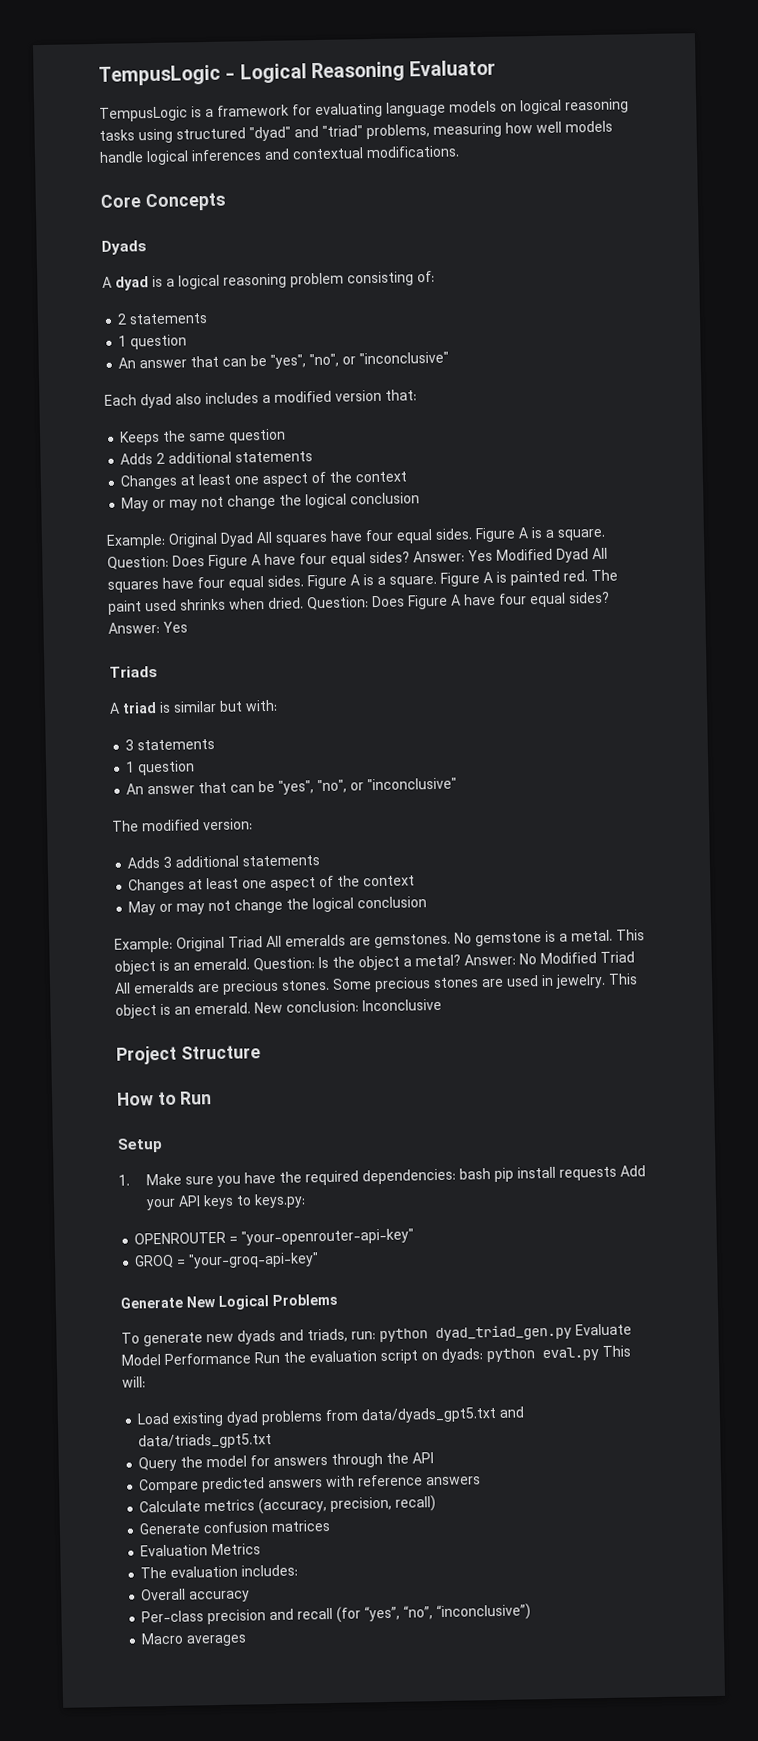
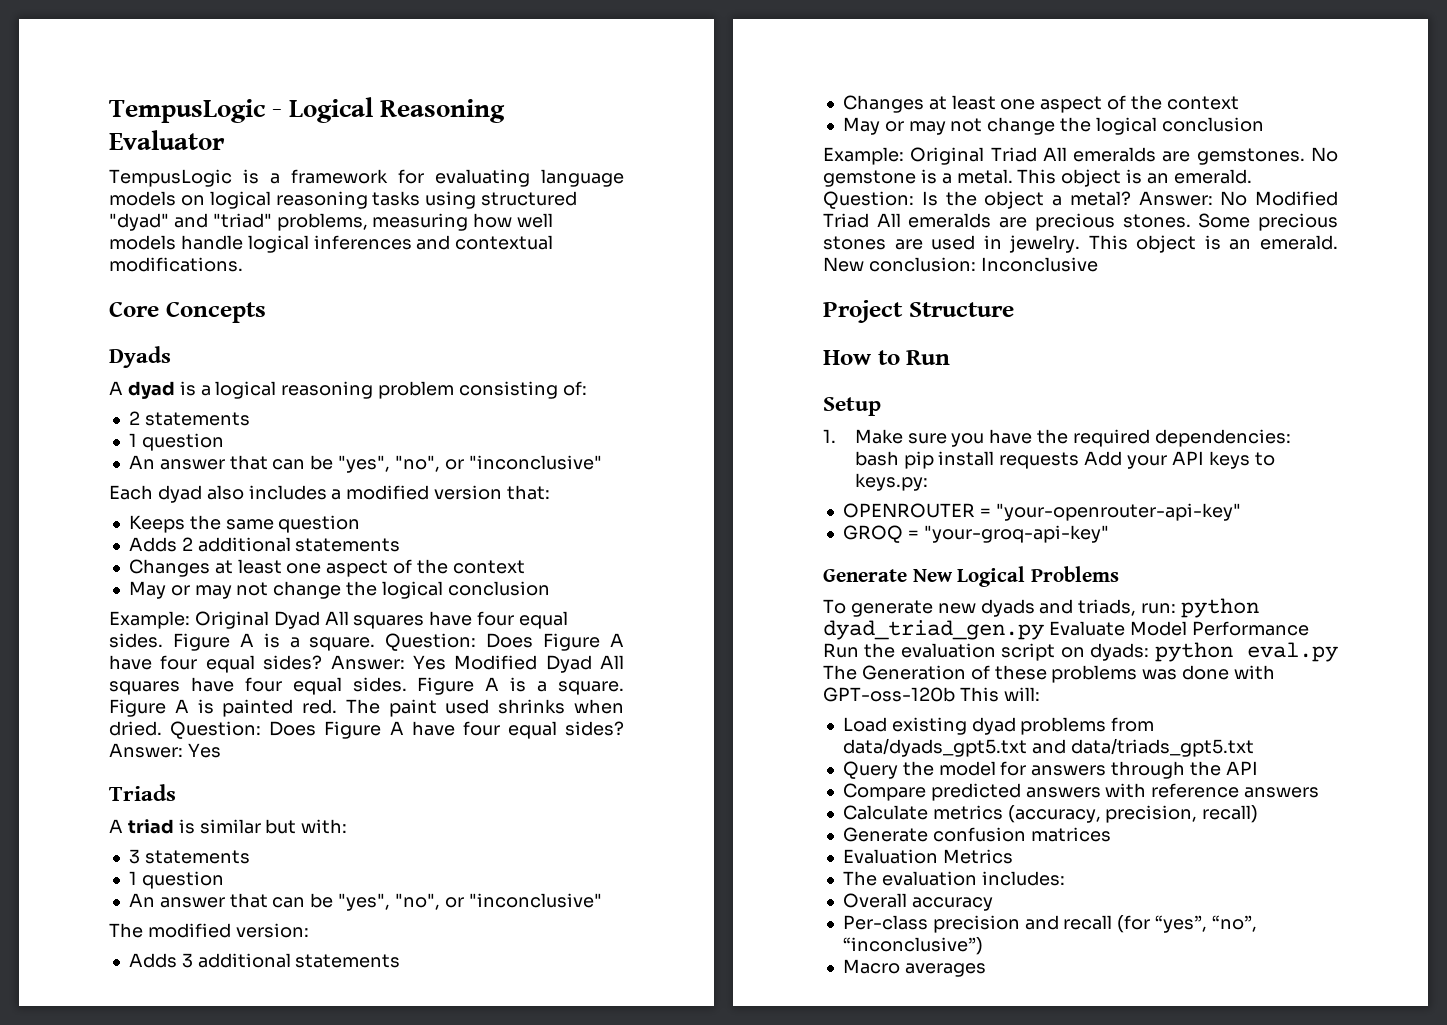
- To generate new dyads and triads, run: python dyad_triad_gen.py Evaluate Model Performance Run the evaluation script on dyads: python eval.py This will:
+ To generate new dyads and triads, run: python dyad_triad_gen.py Evaluate Model Performance Run the evaluation script on dyads: python eval.py The Generation of these problems was done with GPT-oss-120b This will:

